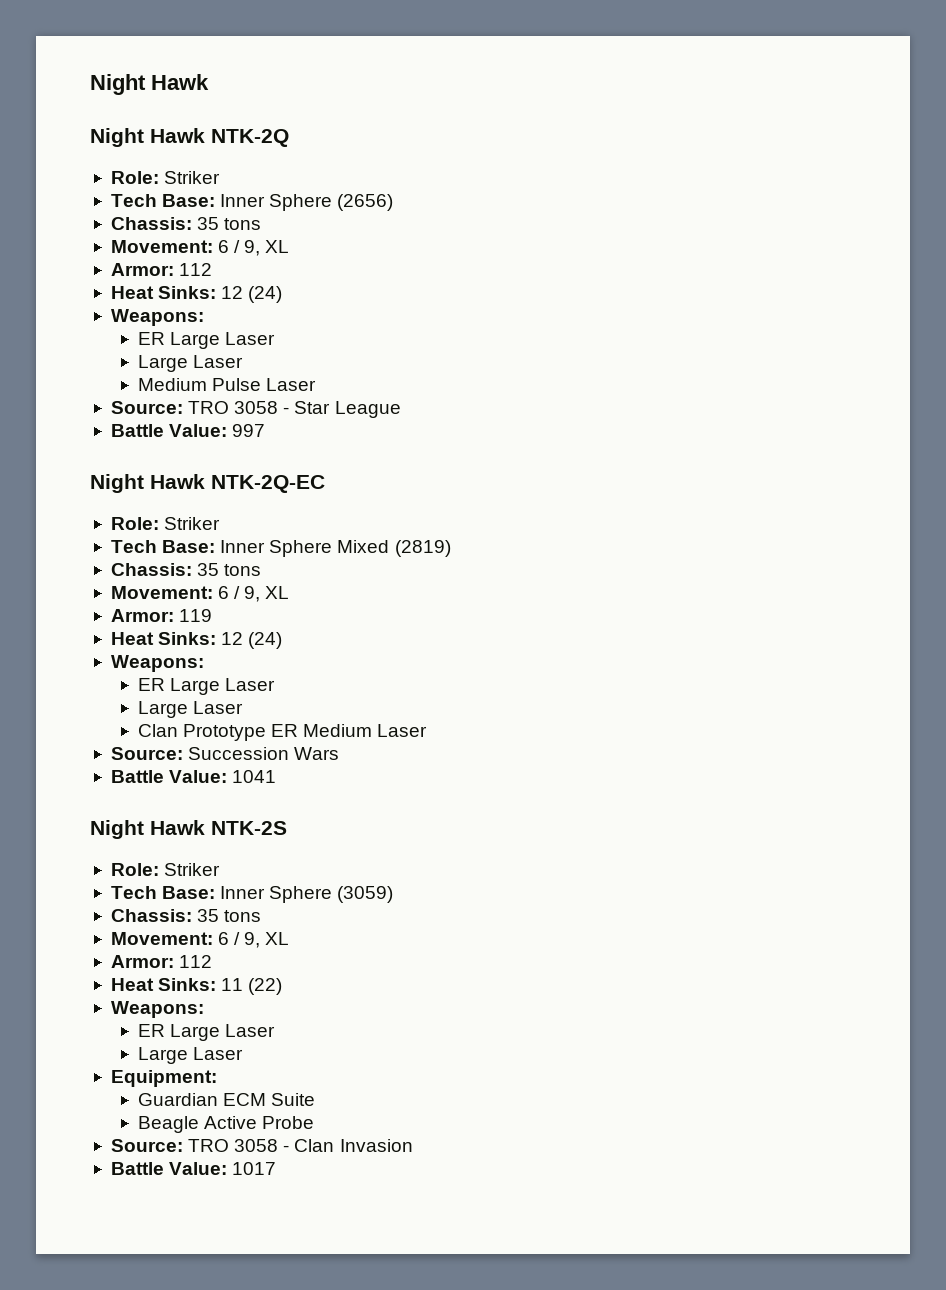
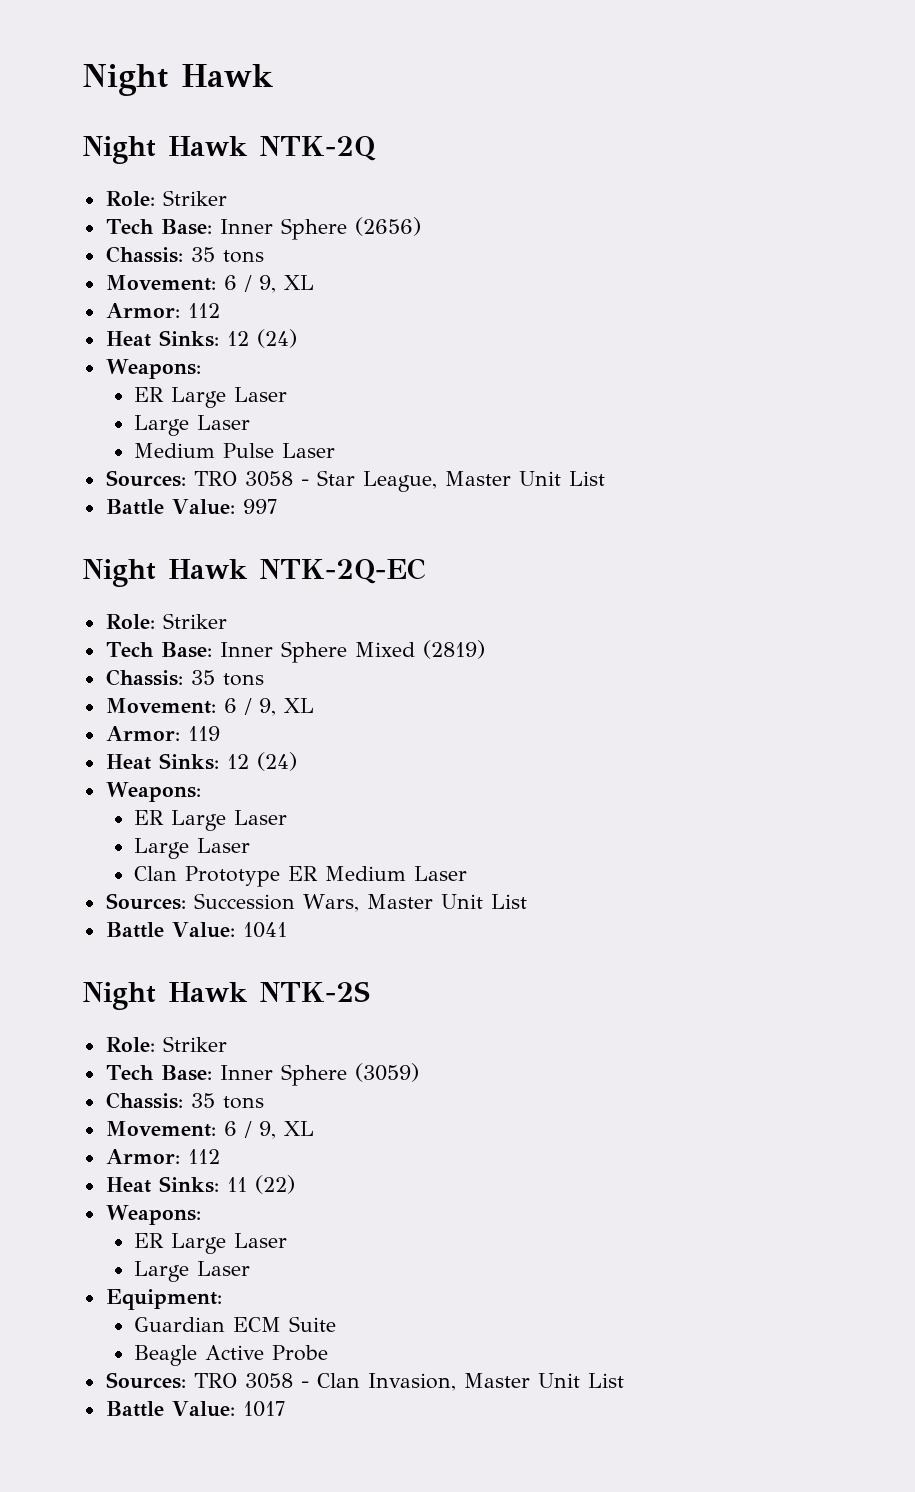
- Source: TRO 3058 - Star League
+ Sources: TRO 3058 - Star League, Master Unit List
- Source: Succession Wars
+ Sources: Succession Wars, Master Unit List
- Source: TRO 3058 - Clan Invasion
+ Sources: TRO 3058 - Clan Invasion, Master Unit List

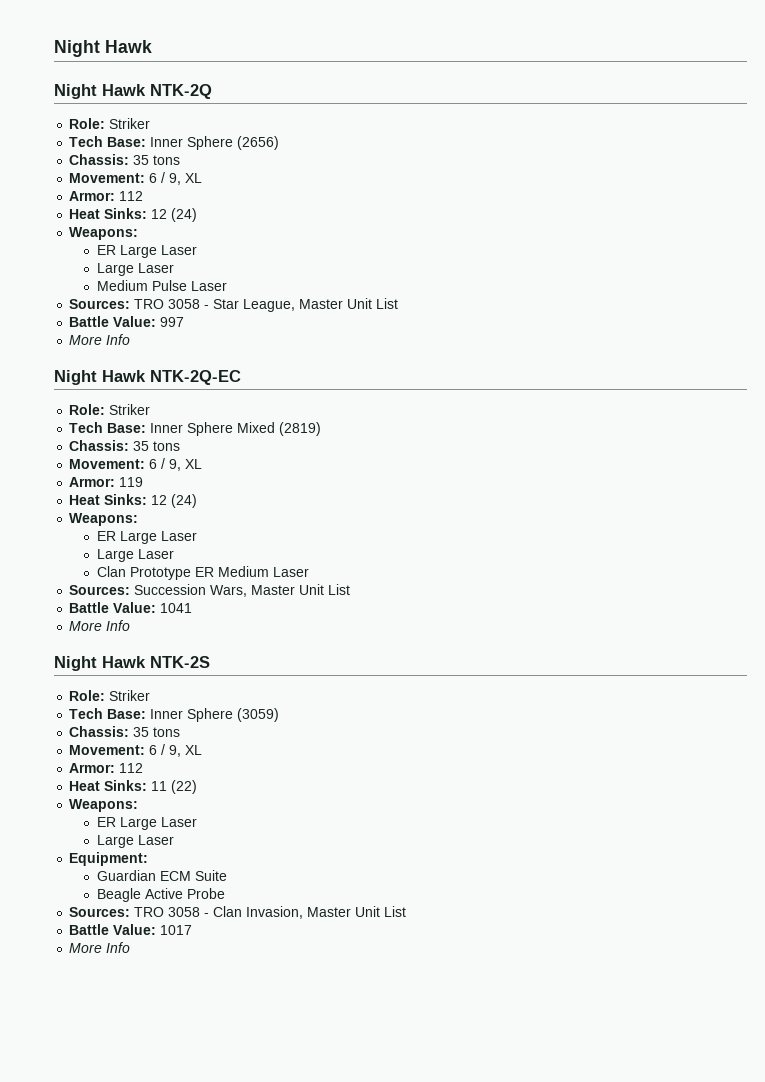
  Battle Value: 997
+ More Info
  Battle Value: 1041
+ More Info
  Battle Value: 1017
+ More Info

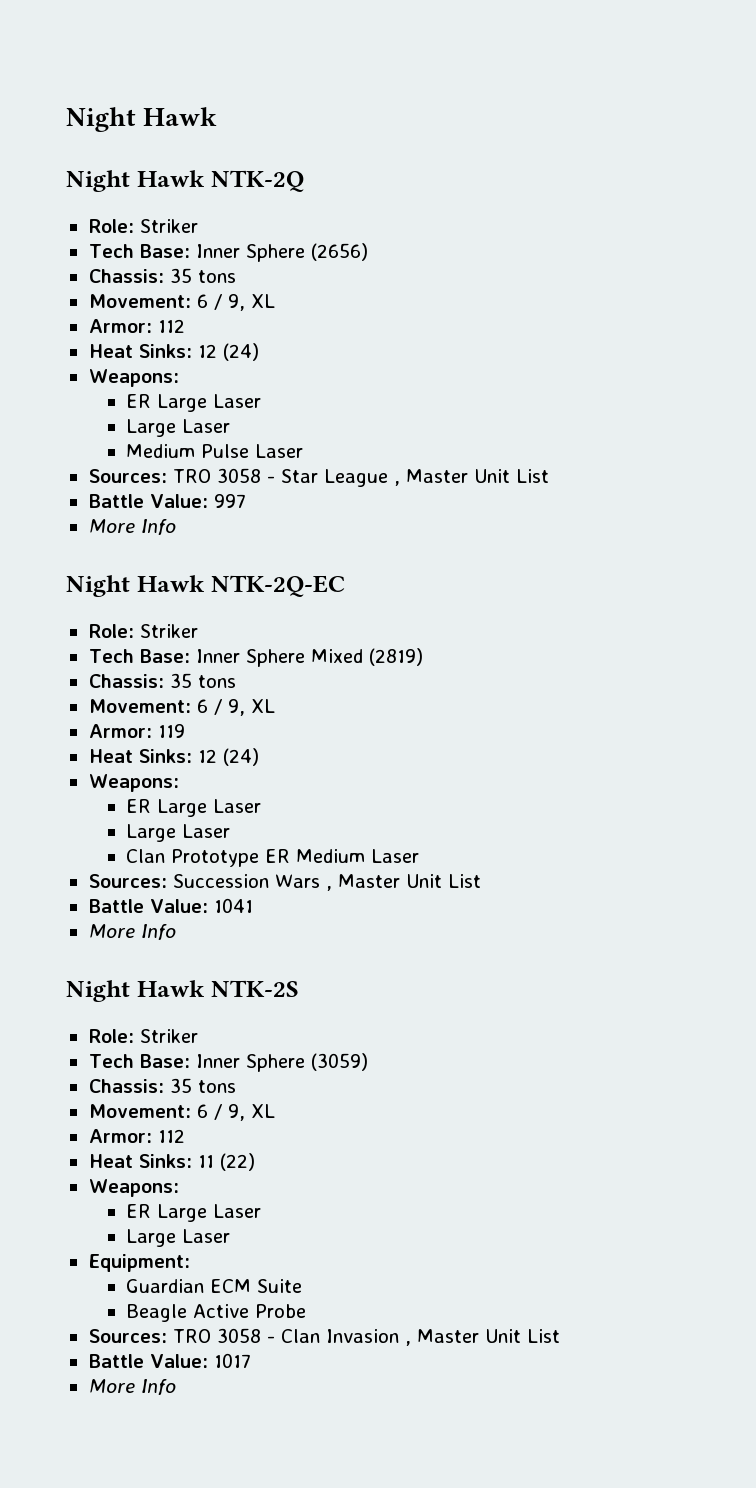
- Sources: TRO 3058 - Star League, Master Unit List
+ Sources: TRO 3058 - Star League , Master Unit List
- Sources: Succession Wars, Master Unit List
+ Sources: Succession Wars , Master Unit List
- Sources: TRO 3058 - Clan Invasion, Master Unit List
+ Sources: TRO 3058 - Clan Invasion , Master Unit List

